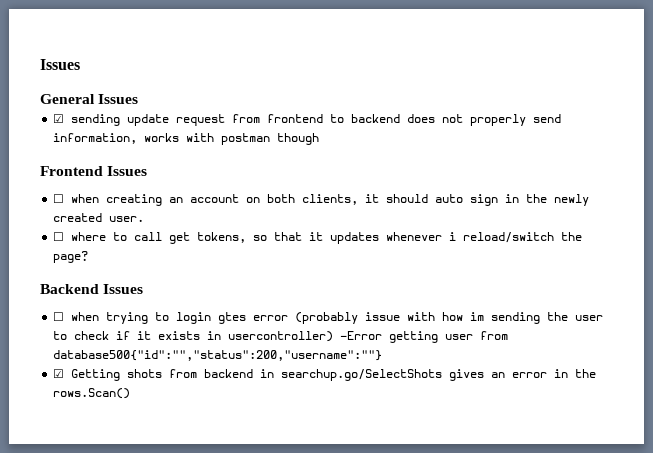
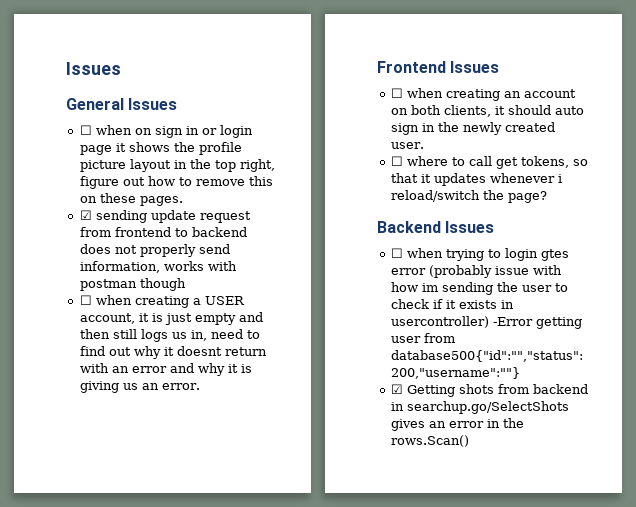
+ ☐ when on sign in or login page it shows the profile picture layout in the top right, figure out how to remove this on these pages.
+ ☐ when creating a USER account, it is just empty and then still logs us in, need to find out why it doesnt return with an error and why it is giving us an error.

